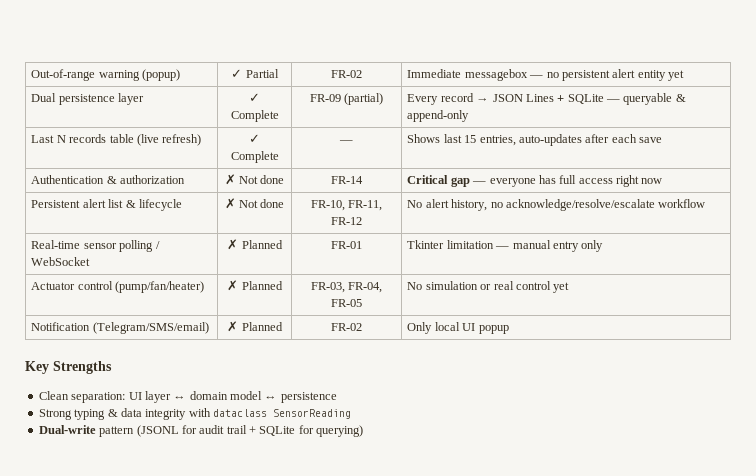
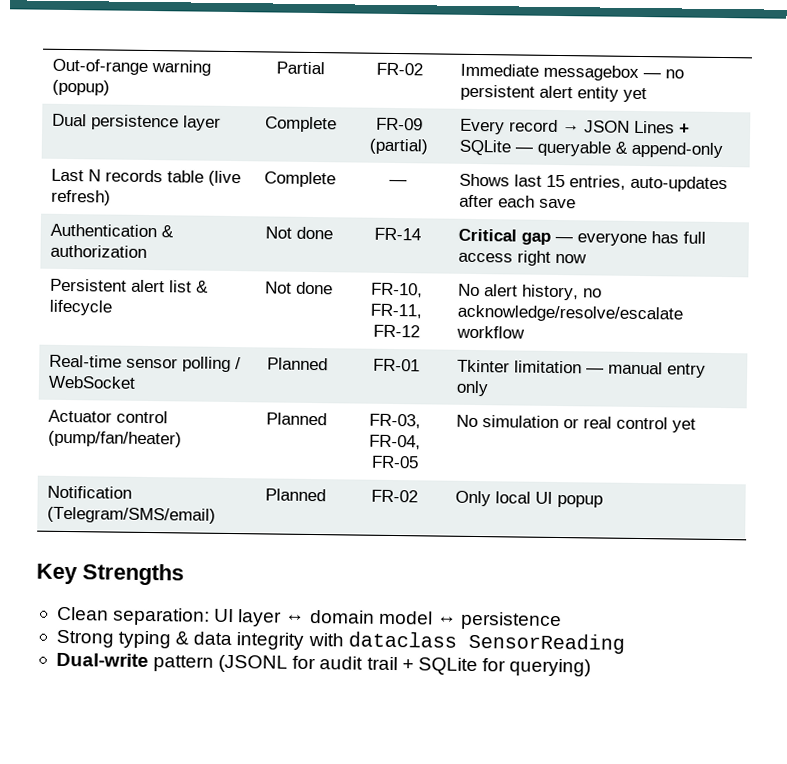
- Out-of-range warning (popup) | ✓ Partial | FR-02 | Immediate messagebox — no persistent alert entity yet
+ Out-of-range warning (popup) | Partial | FR-02 | Immediate messagebox — no persistent alert entity yet
- Dual persistence layer | ✓ Complete | FR-09 (partial) | Every record → JSON Lines + SQLite — queryable & append-only
+ Dual persistence layer | Complete | FR-09 (partial) | Every record → JSON Lines + SQLite — queryable & append-only
- Last N records table (live refresh) | ✓ Complete | — | Shows last 15 entries, auto-updates after each save
+ Last N records table (live refresh) | Complete | — | Shows last 15 entries, auto-updates after each save
- Authentication & authorization | ✗ Not done | FR-14 | Critical gap — everyone has full access right now
+ Authentication & authorization | Not done | FR-14 | Critical gap — everyone has full access right now
- Persistent alert list & lifecycle | ✗ Not done | FR-10, FR-11, FR-12 | No alert history, no acknowledge/resolve/escalate workflow
+ Persistent alert list & lifecycle | Not done | FR-10, FR-11, FR-12 | No alert history, no acknowledge/resolve/escalate workflow
- Real-time sensor polling / WebSocket | ✗ Planned | FR-01 | Tkinter limitation — manual entry only
+ Real-time sensor polling / WebSocket | Planned | FR-01 | Tkinter limitation — manual entry only
- Actuator control (pump/fan/heater) | ✗ Planned | FR-03, FR-04, FR-05 | No simulation or real control yet
+ Actuator control (pump/fan/heater) | Planned | FR-03, FR-04, FR-05 | No simulation or real control yet
- Notification (Telegram/SMS/email) | ✗ Planned | FR-02 | Only local UI popup
+ Notification (Telegram/SMS/email) | Planned | FR-02 | Only local UI popup

